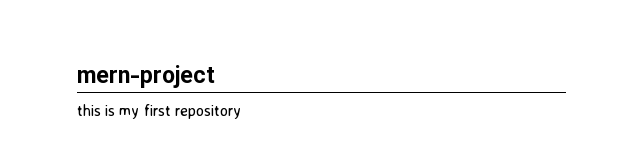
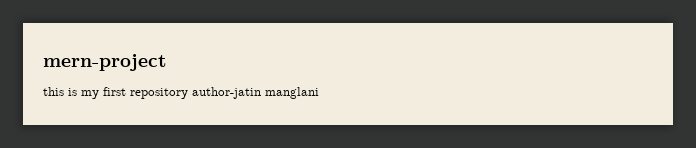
- this is my first repository
+ this is my first repository author-jatin manglani

